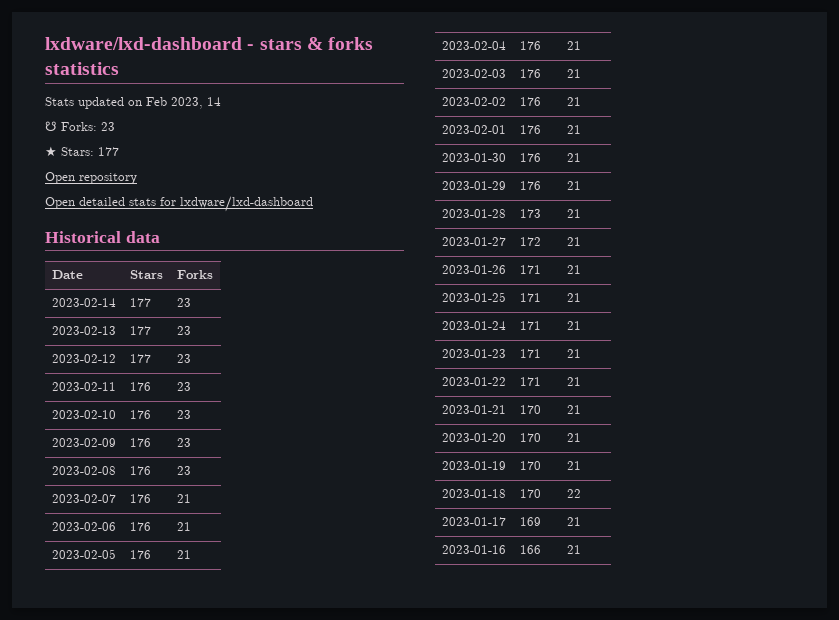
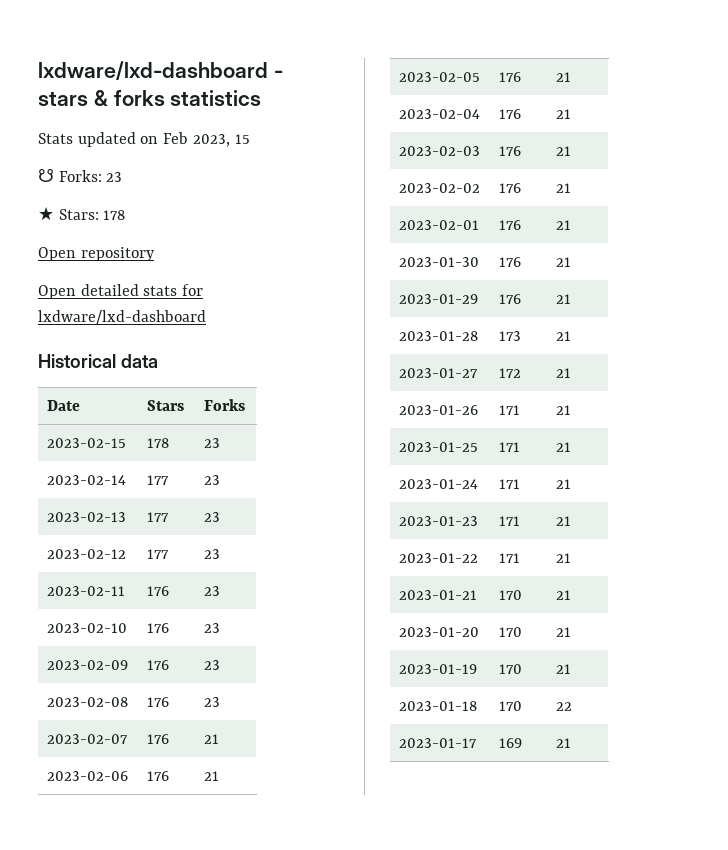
- Stats updated on Feb 2023, 14
+ Stats updated on Feb 2023, 15
- ★ Stars: 177
+ ★ Stars: 178
+ 2023-02-15 | 178 | 23
- 2023-01-16 | 166 | 21

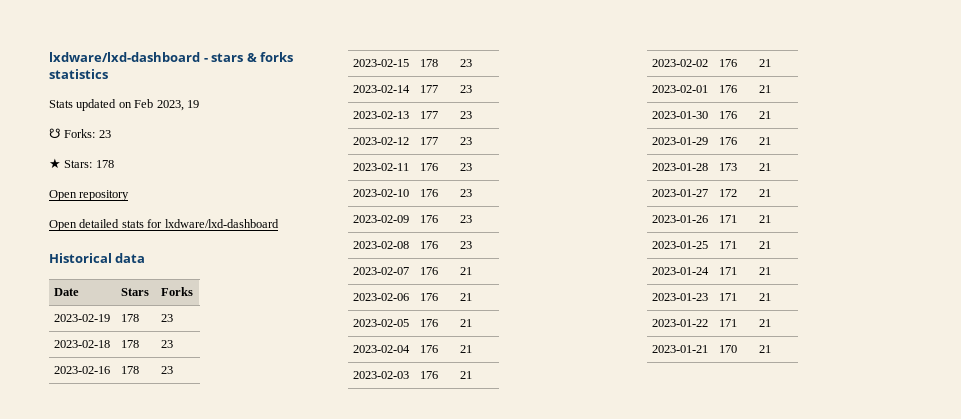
- Stats updated on Feb 2023, 15
+ Stats updated on Feb 2023, 19
+ 2023-02-19 | 178 | 23
+ 2023-02-18 | 178 | 23
+ 2023-02-16 | 178 | 23
- 2023-01-20 | 170 | 21
- 2023-01-19 | 170 | 21
- 2023-01-18 | 170 | 22
- 2023-01-17 | 169 | 21

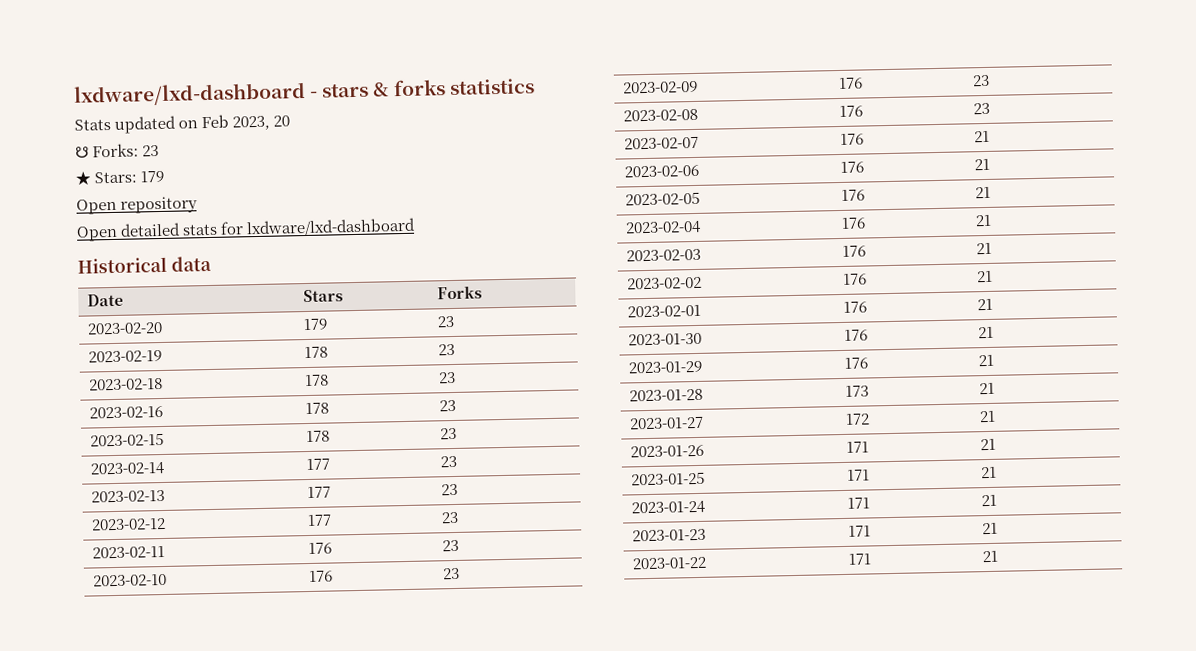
- Stats updated on Feb 2023, 19
+ Stats updated on Feb 2023, 20
- ★ Stars: 178
+ ★ Stars: 179
+ 2023-02-20 | 179 | 23
- 2023-01-21 | 170 | 21

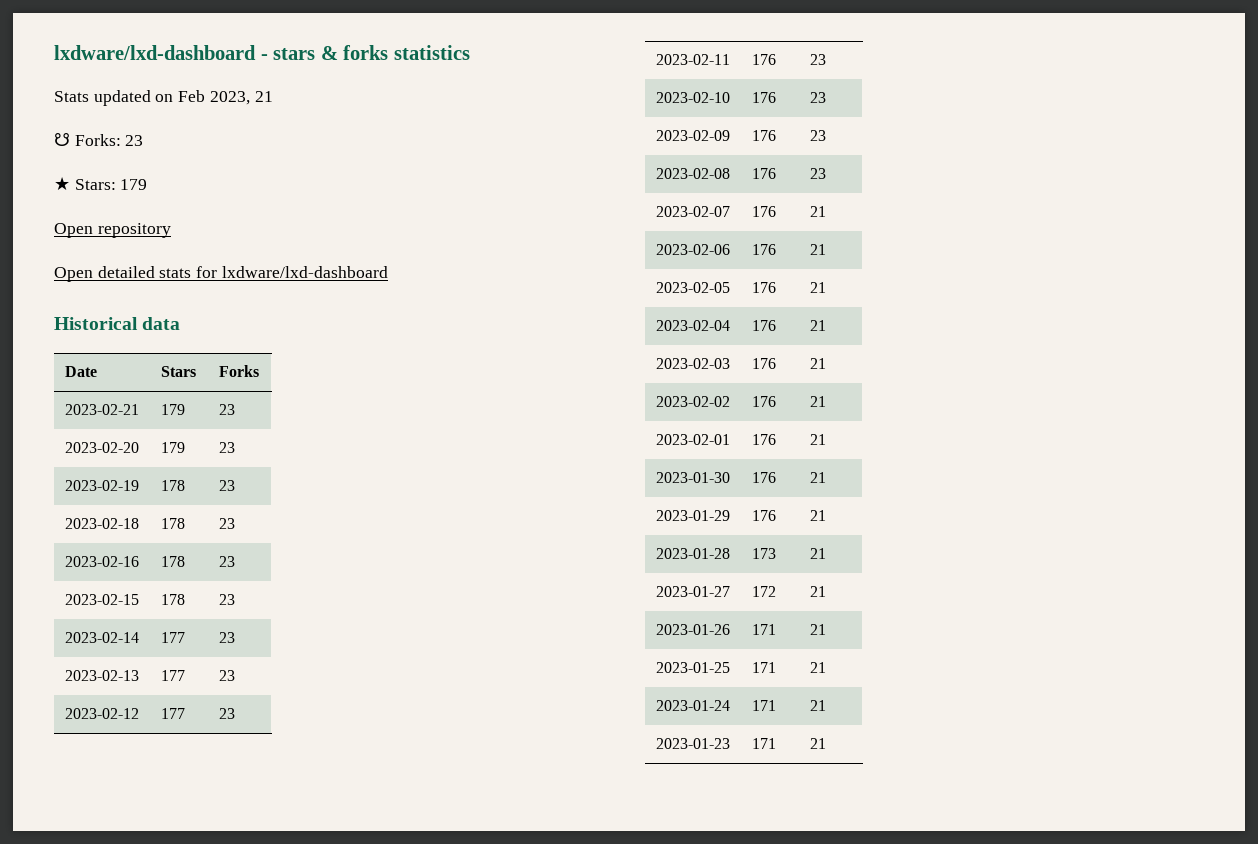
- Stats updated on Feb 2023, 20
+ Stats updated on Feb 2023, 21
+ 2023-02-21 | 179 | 23
- 2023-01-22 | 171 | 21

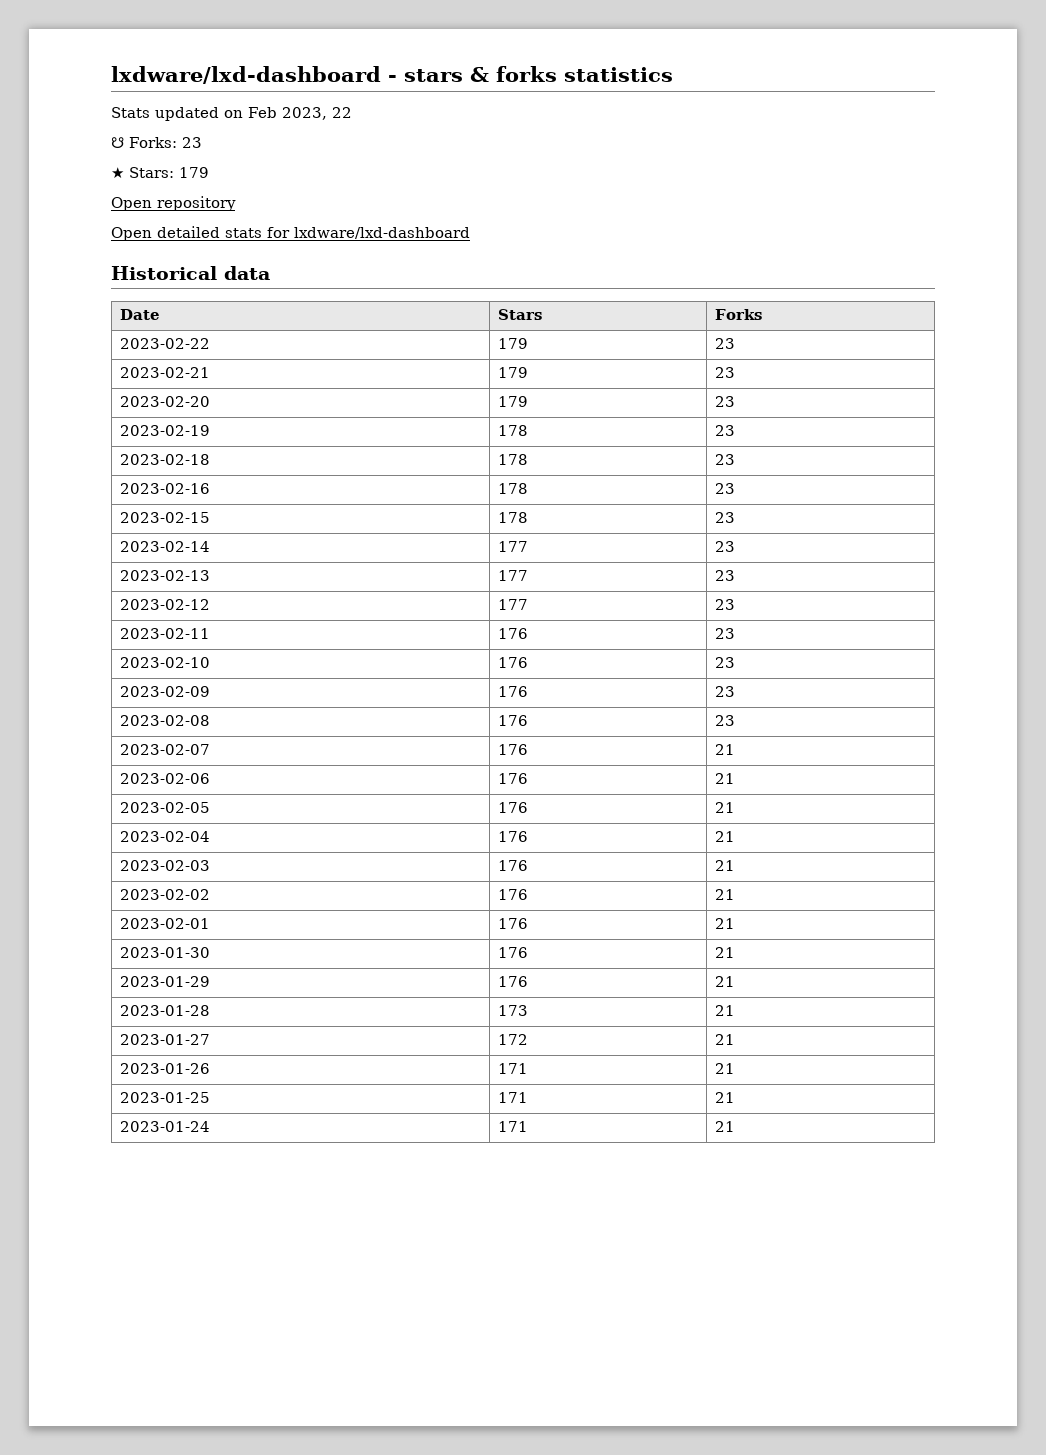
- Stats updated on Feb 2023, 21
+ Stats updated on Feb 2023, 22
+ 2023-02-22 | 179 | 23
- 2023-01-23 | 171 | 21

